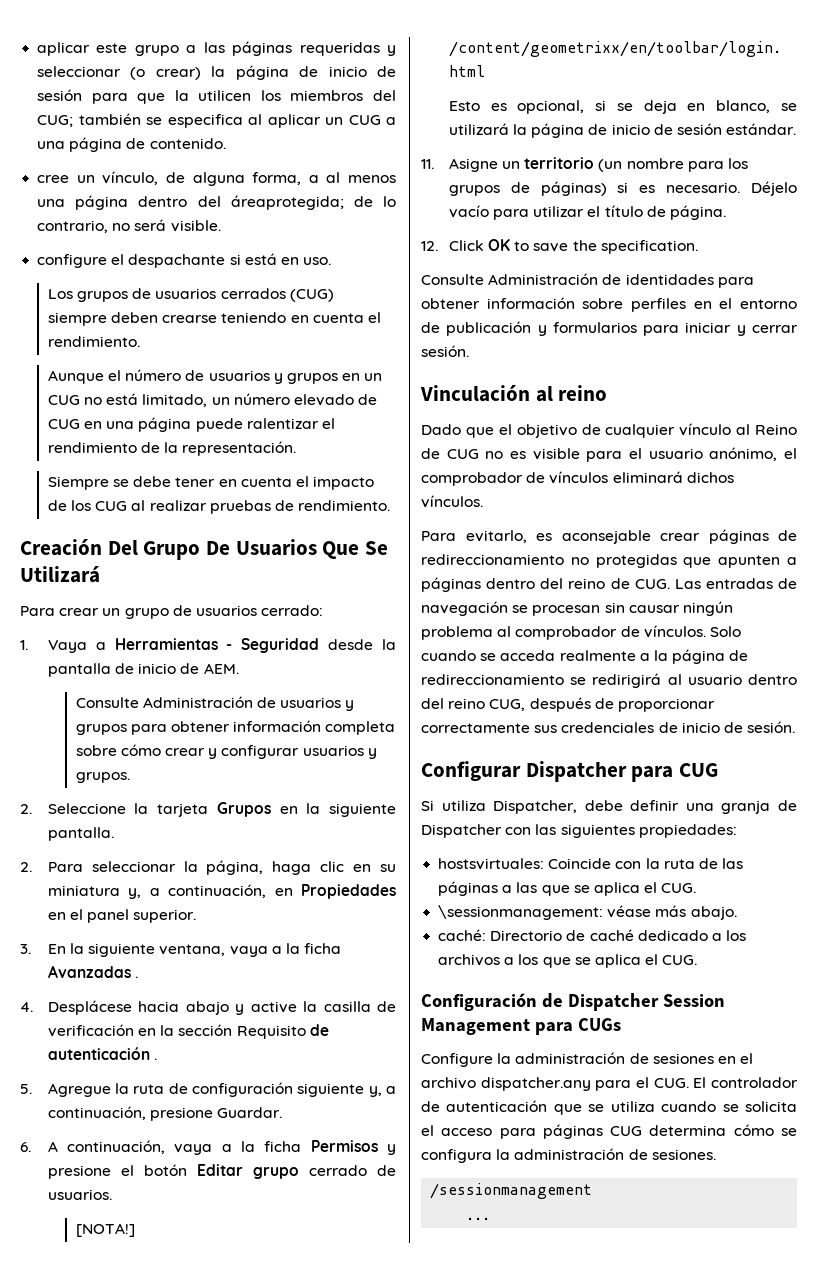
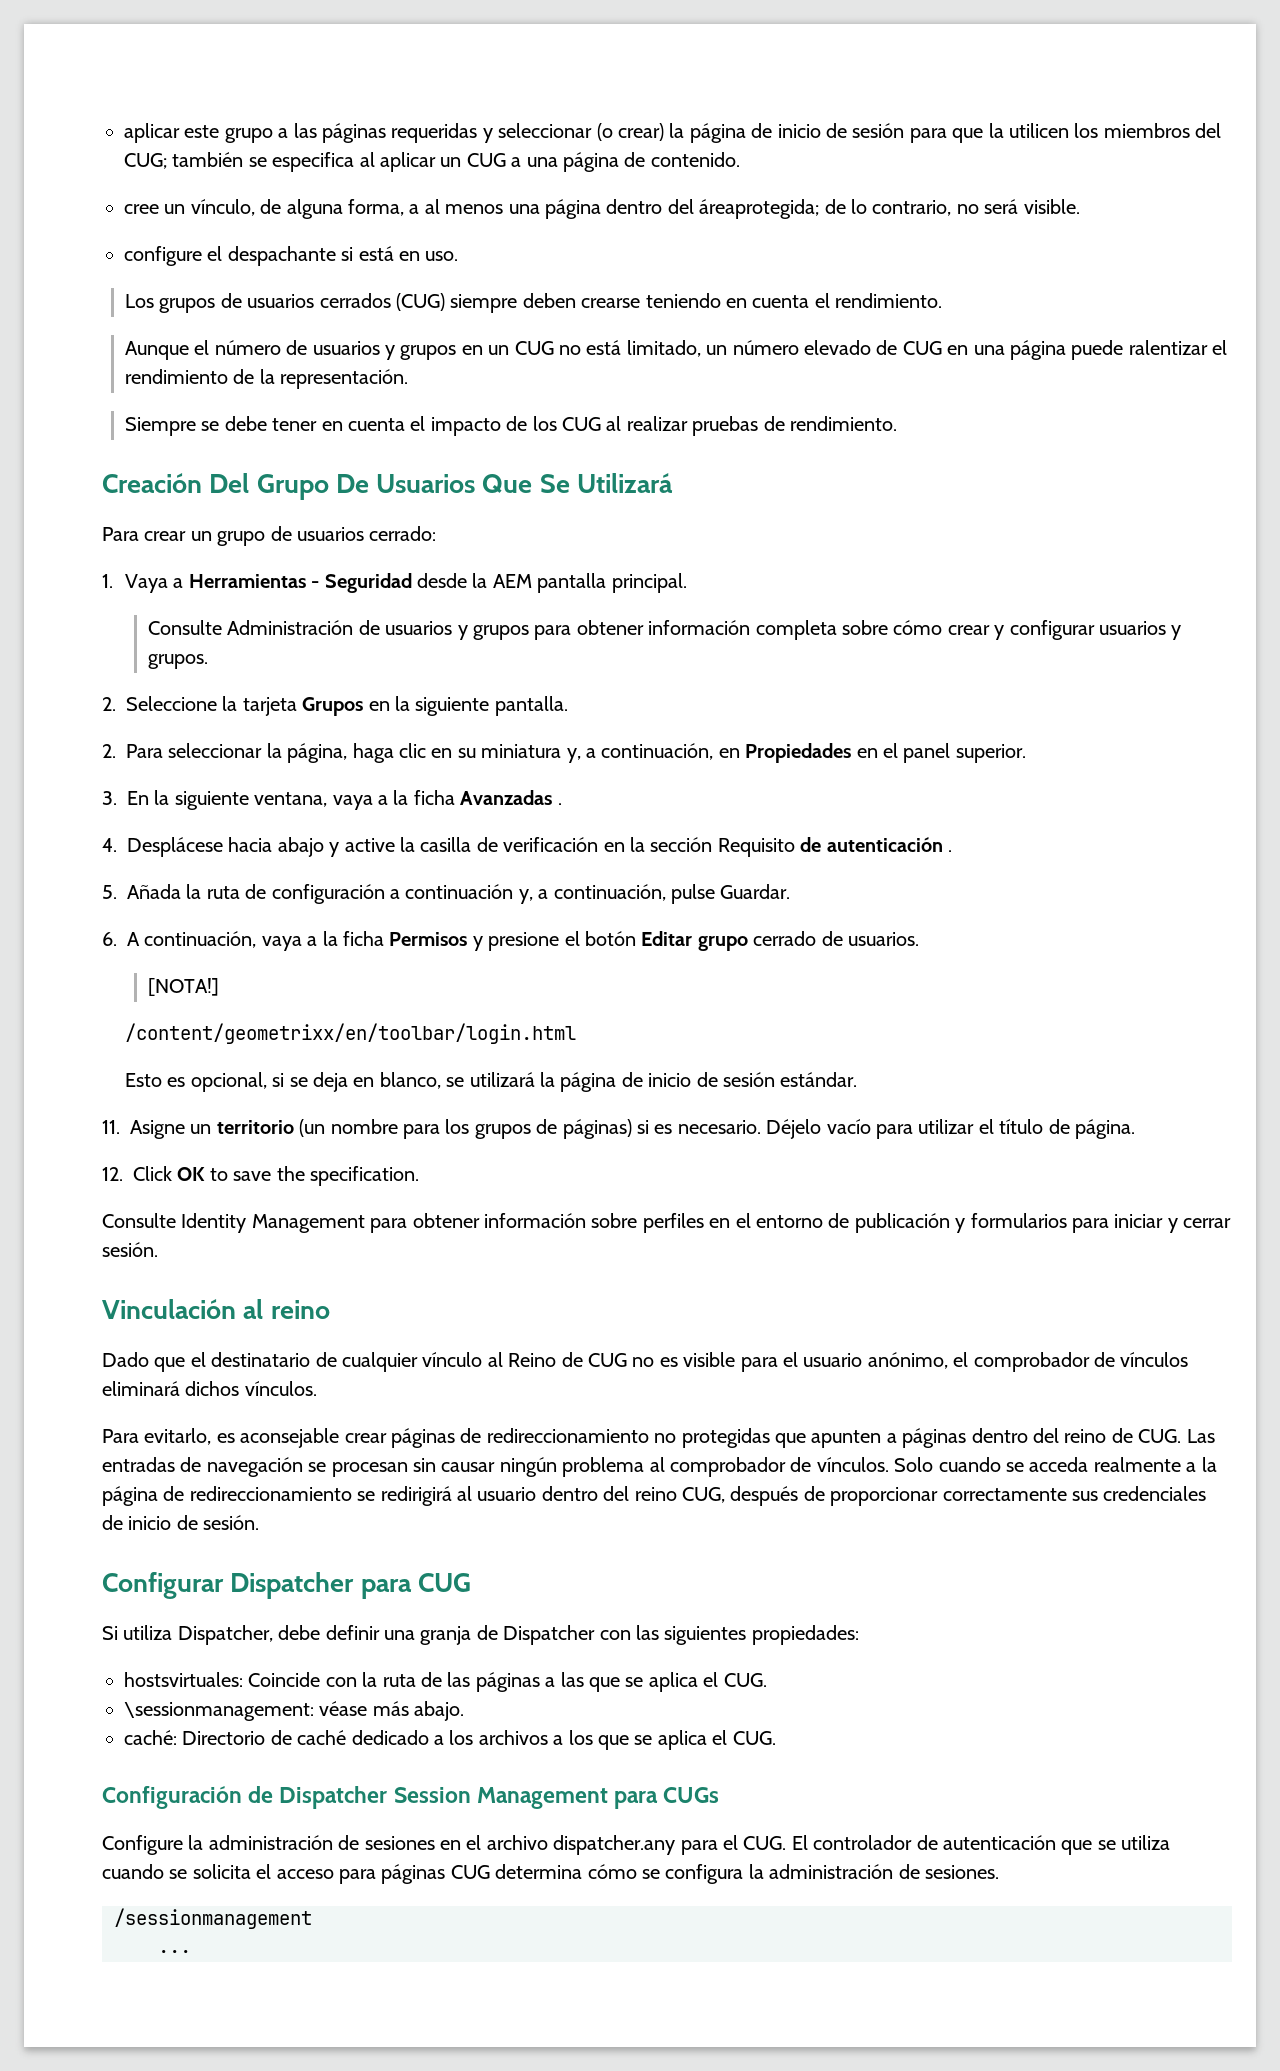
- 1. Vaya a Herramientas - Seguridad desde la pantalla de inicio de AEM.
+ 1. Vaya a Herramientas - Seguridad desde la AEM pantalla principal.
- 5. Agregue la ruta de configuración siguiente y, a continuación, presione Guardar.
+ 5. Añada la ruta de configuración a continuación y, a continuación, pulse Guardar.
- Consulte Administración de identidades para obtener información sobre perfiles en el entorno de publicación y formularios para iniciar y cerrar sesión.
+ Consulte Identity Management para obtener información sobre perfiles en el entorno de publicación y formularios para iniciar y cerrar sesión.
- Dado que el objetivo de cualquier vínculo al Reino de CUG no es visible para el usuario anónimo, el comprobador de vínculos eliminará dichos vínculos.
+ Dado que el destinatario de cualquier vínculo al Reino de CUG no es visible para el usuario anónimo, el comprobador de vínculos eliminará dichos vínculos.

